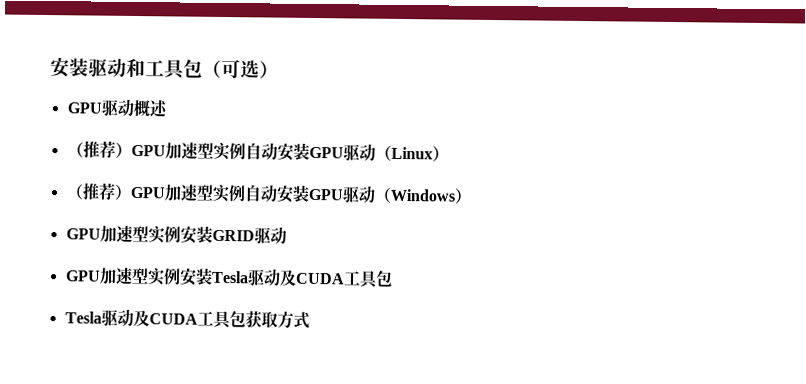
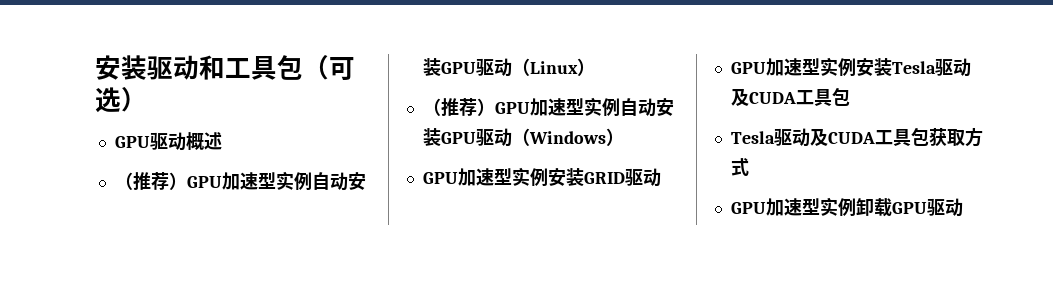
+ GPU加速型实例卸载GPU驱动

